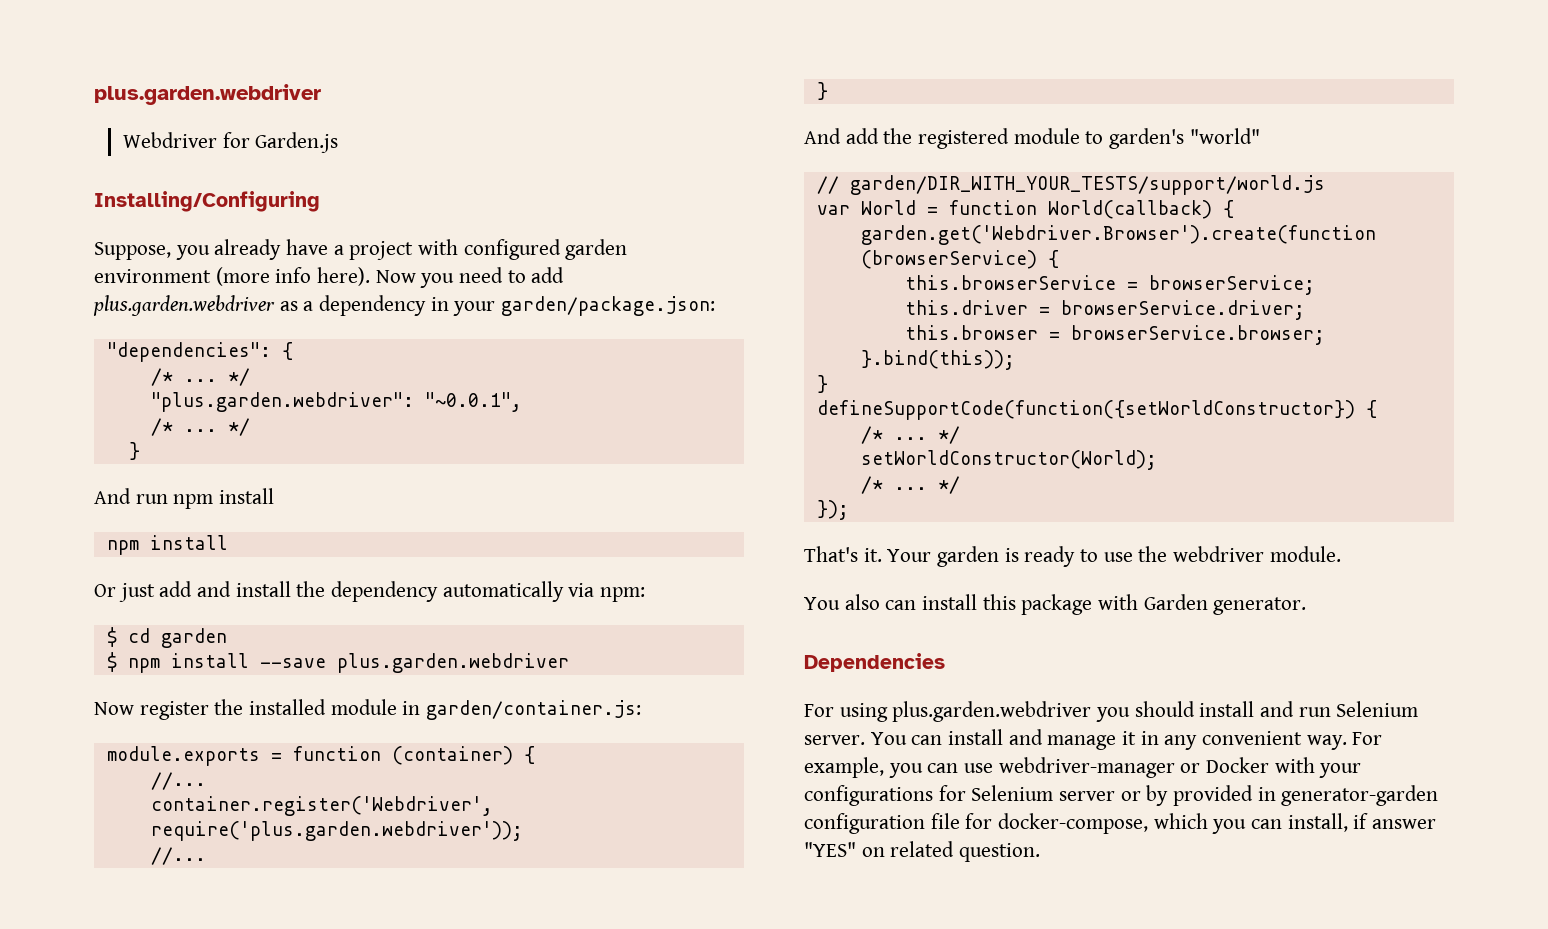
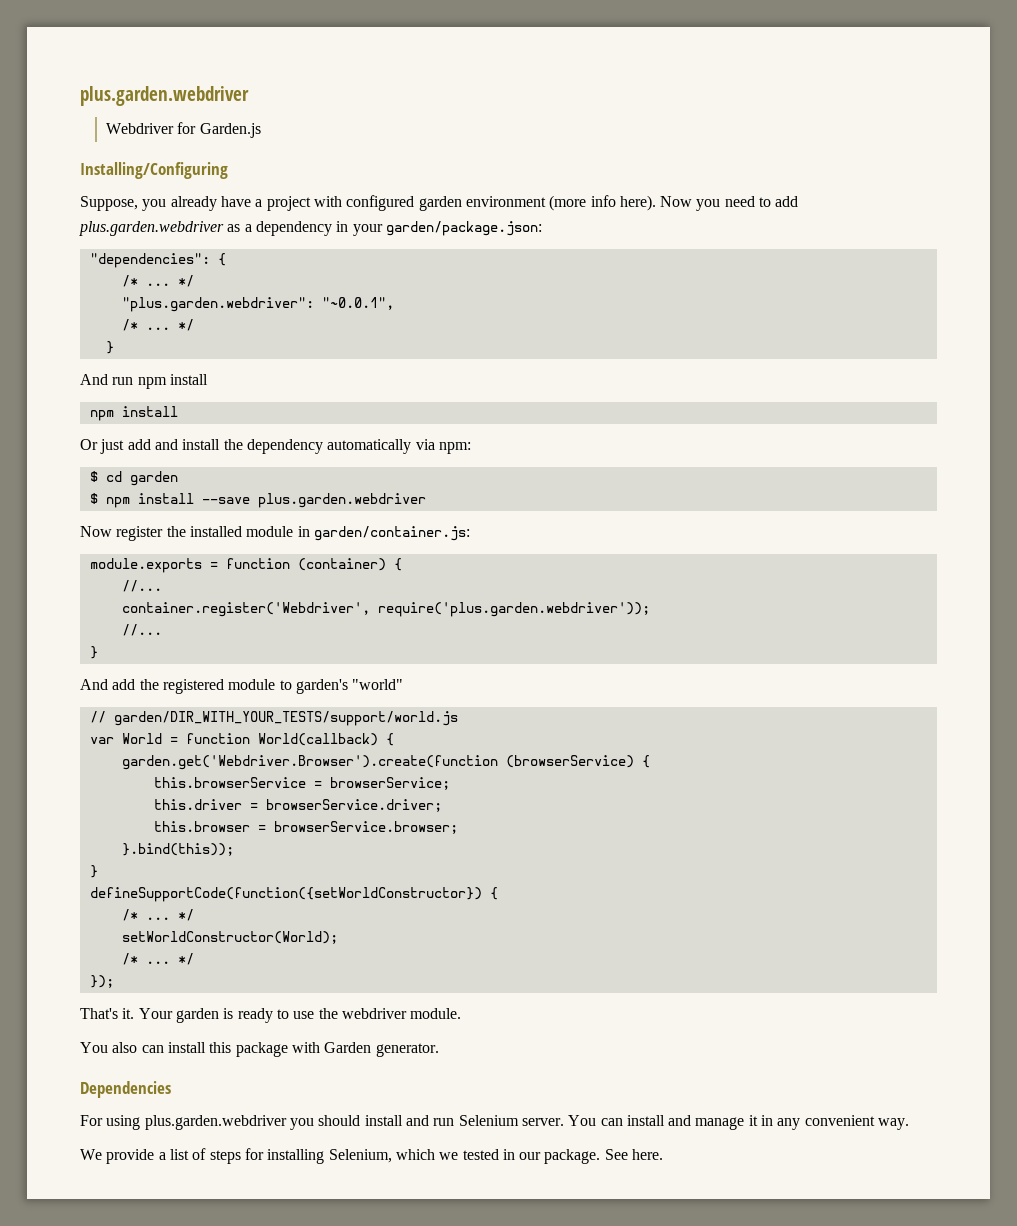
- You can install and manage it in any convenient way. For example, you can use webdriver-manager or Docker with your configurations for Selenium server or by provided in generator-garden configuration file for docker-compose, which you can install, if answer "YES" on related question.
+ You can install and manage it in any convenient way.
+ We provide a list of steps for installing Selenium, which we tested in our package. See here.

